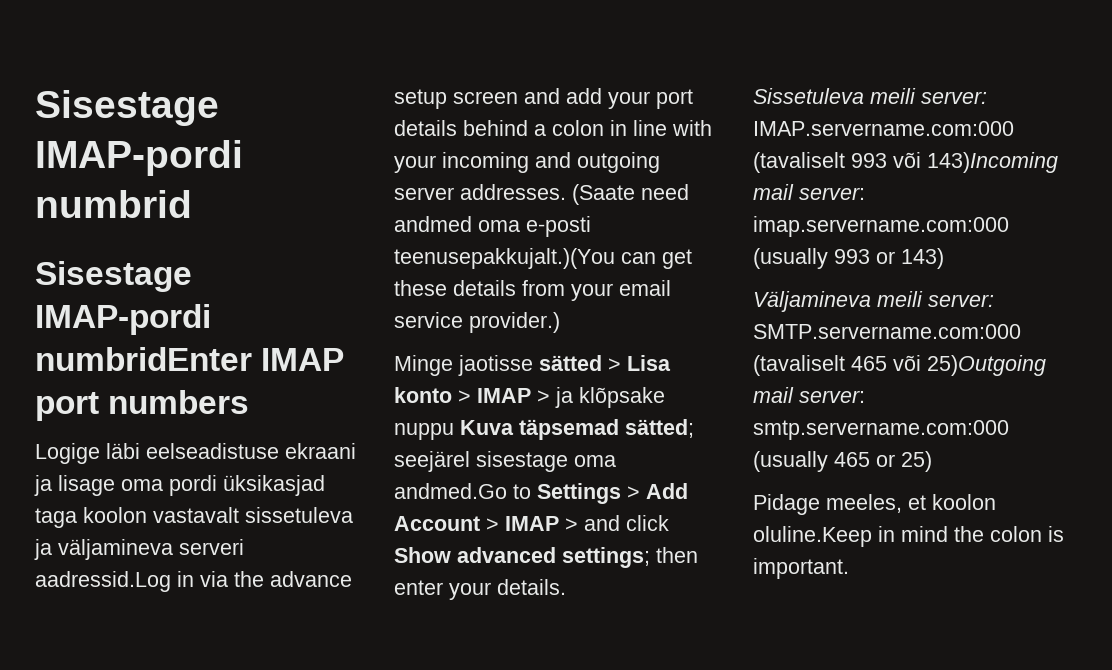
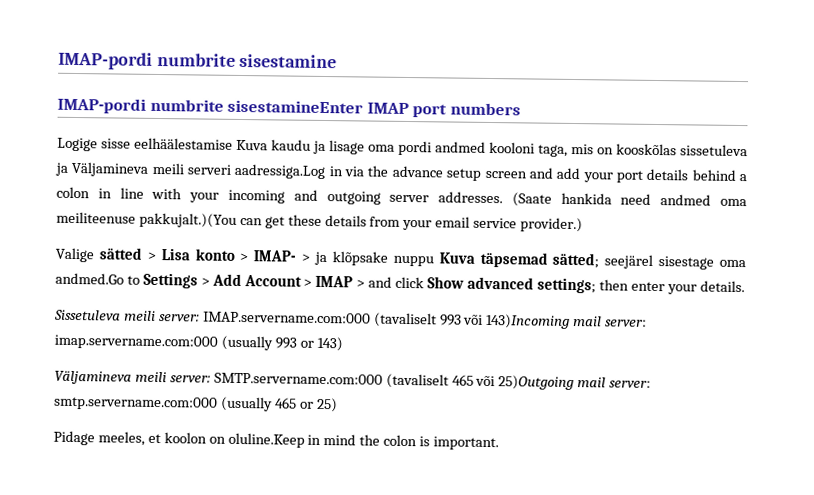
- Sisestage IMAP-pordi numbrid
- Sisestage IMAP-pordi numbridEnter IMAP port numbers
- Logige läbi eelseadistuse ekraani ja lisage oma pordi üksikasjad taga koolon vastavalt sissetuleva ja väljamineva serveri aadressid.Log in via the advance setup screen and add your port details behind a colon in line with your incoming and outgoing server addresses.
+ IMAP-pordi numbrite sisestamine
+ IMAP-pordi numbrite sisestamineEnter IMAP port numbers
+ Logige sisse eelhäälestamise Kuva kaudu ja lisage oma pordi andmed kooloni taga, mis on kooskõlas sissetuleva ja Väljamineva meili serveri aadressiga.Log in via the advance setup screen and add your port details behind a colon in line with your incoming and outgoing server addresses.
- (Saate need andmed oma e-posti teenusepakkujalt.)(You can get these details from your email service provider.)
+ (Saate hankida need andmed oma meiliteenuse pakkujalt.)(You can get these details from your email service provider.)
- Minge jaotisse sätted > Lisa konto > IMAP > ja klõpsake nuppu Kuva täpsemad sätted; seejärel sisestage oma andmed.Go to Settings > Add Account > IMAP > and click Show advanced settings; then enter your details.
+ Valige sätted > Lisa konto > IMAP- > ja klõpsake nuppu Kuva täpsemad sätted; seejärel sisestage oma andmed.Go to Settings > Add Account > IMAP > and click Show advanced settings; then enter your details.
- Pidage meeles, et koolon oluline.Keep in mind the colon is important.
+ Pidage meeles, et koolon on oluline.Keep in mind the colon is important.

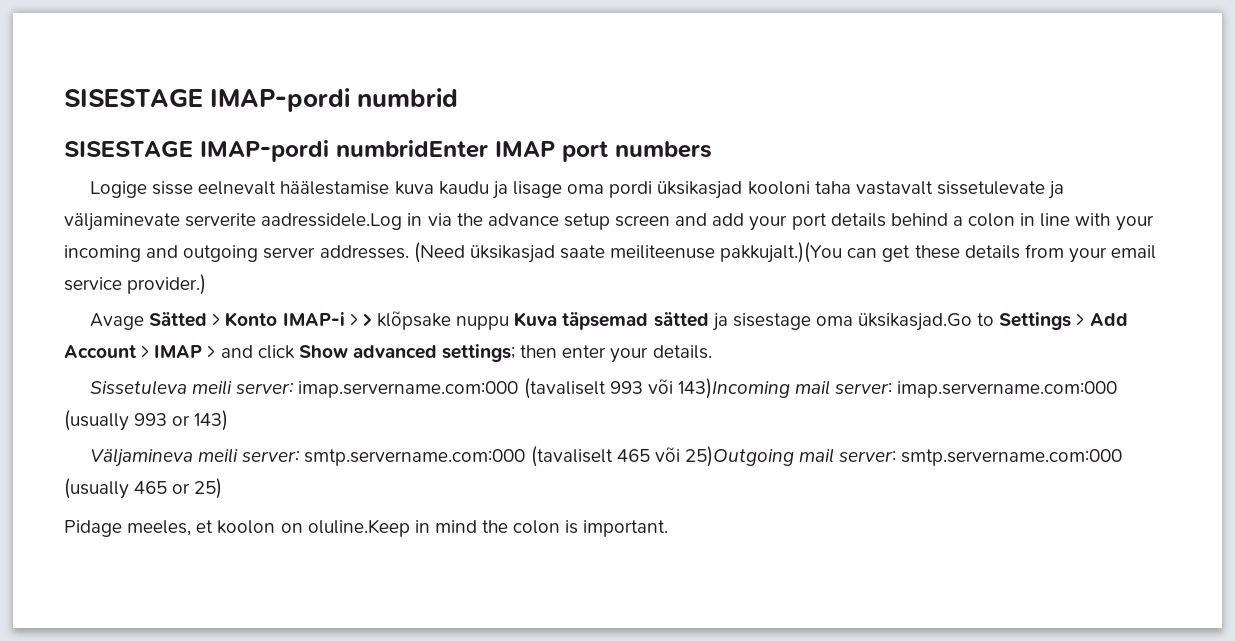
- IMAP-pordi numbrite sisestamine
- IMAP-pordi numbrite sisestamineEnter IMAP port numbers
+ SISESTAGE IMAP-pordi numbrid
+ SISESTAGE IMAP-pordi numbridEnter IMAP port numbers
- Logige sisse eelhäälestamise Kuva kaudu ja lisage oma pordi andmed kooloni taga, mis on kooskõlas sissetuleva ja Väljamineva meili serveri aadressiga.Log in via the advance setup screen and add your port details behind a colon in line with your incoming and outgoing server addresses.
+ Logige sisse eelnevalt häälestamise kuva kaudu ja lisage oma pordi üksikasjad kooloni taha vastavalt sissetulevate ja väljaminevate serverite aadressidele.Log in via the advance setup screen and add your port details behind a colon in line with your incoming and outgoing server addresses.
- (Saate hankida need andmed oma meiliteenuse pakkujalt.)(You can get these details from your email service provider.)
+ (Need üksikasjad saate meiliteenuse pakkujalt.)(You can get these details from your email service provider.)
- Valige sätted > Lisa konto > IMAP- > ja klõpsake nuppu Kuva täpsemad sätted; seejärel sisestage oma andmed.Go to Settings > Add Account > IMAP > and click Show advanced settings; then enter your details.
+ Avage Sätted > Konto IMAP-i > > klõpsake nuppu Kuva täpsemad sätted ja sisestage oma üksikasjad.Go to Settings > Add Account > IMAP > and click Show advanced settings; then enter your details.
- Sissetuleva meili server: IMAP.servername.com:000 (tavaliselt 993 või 143)Incoming mail server: imap.servername.com:000 (usually 993 or 143)
+ Sissetuleva meili server: imap.servername.com:000 (tavaliselt 993 või 143)Incoming mail server: imap.servername.com:000 (usually 993 or 143)
- Väljamineva meili server: SMTP.servername.com:000 (tavaliselt 465 või 25)Outgoing mail server: smtp.servername.com:000 (usually 465 or 25)
+ Väljamineva meili server: smtp.servername.com:000 (tavaliselt 465 või 25)Outgoing mail server: smtp.servername.com:000 (usually 465 or 25)

